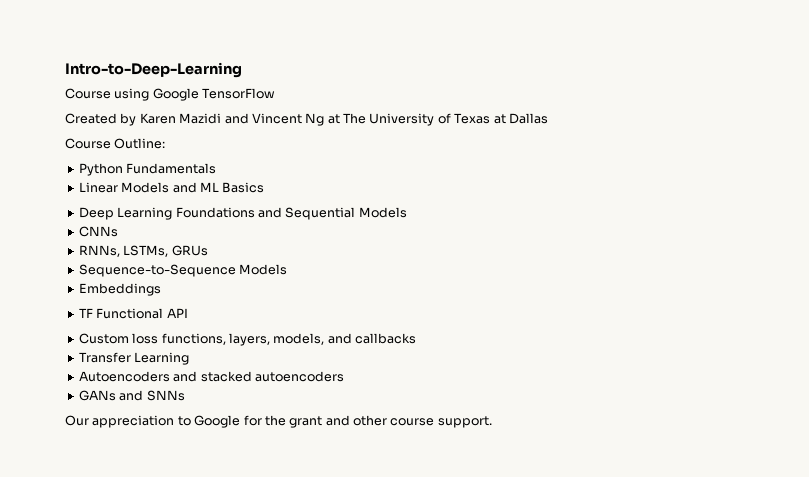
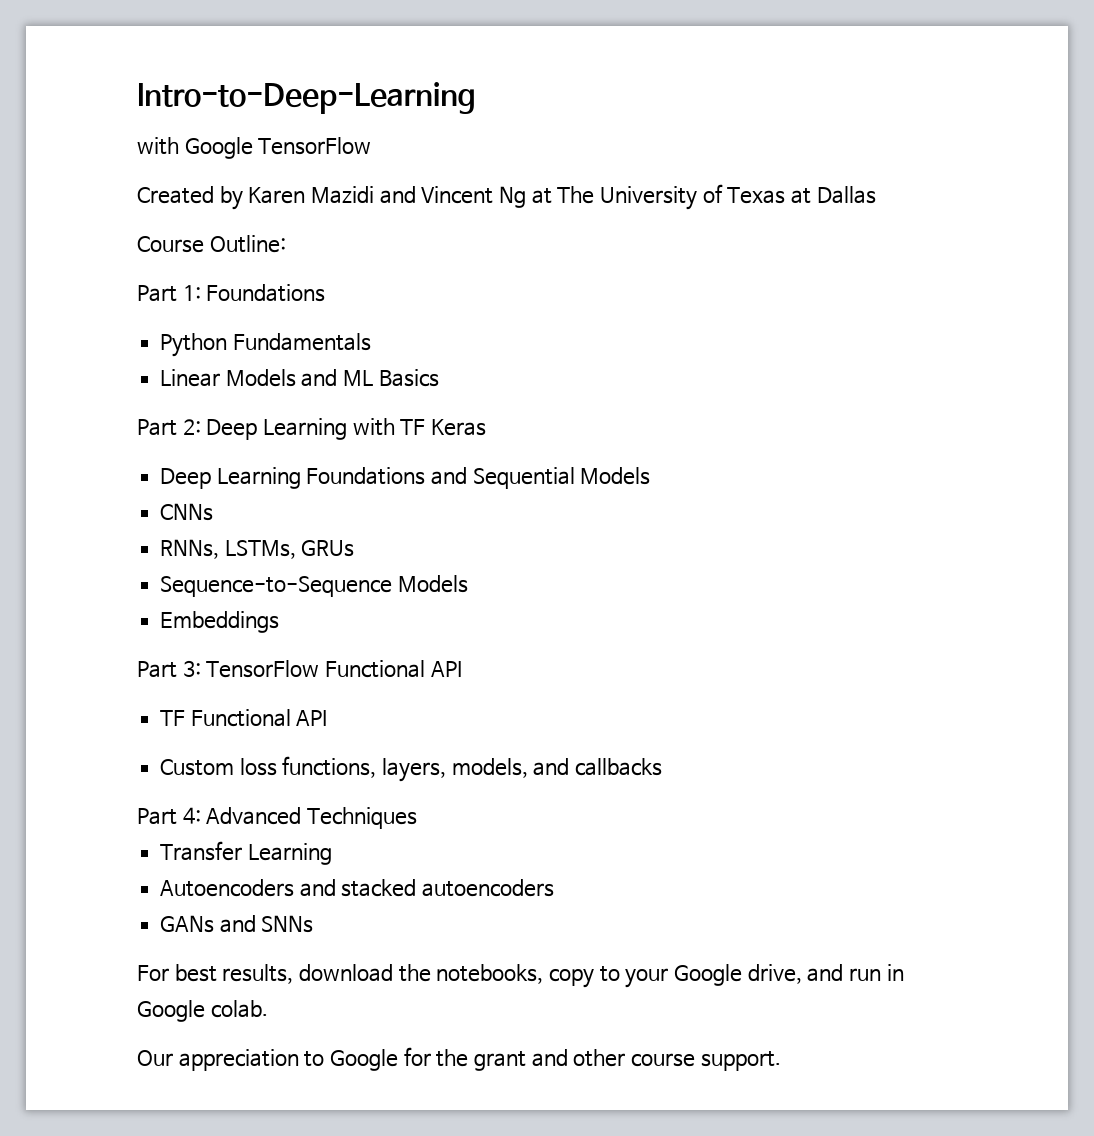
- Course using Google TensorFlow
+ with Google TensorFlow
+ Part 1: Foundations
+ Part 2: Deep Learning with TF Keras
+ Part 3: TensorFlow Functional API
+ Part 4: Advanced Techniques
+ For best results, download the notebooks, copy to your Google drive, and run in Google colab.

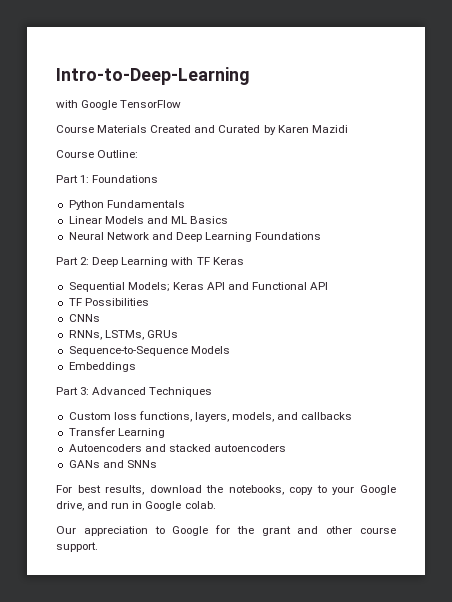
- Created by Karen Mazidi and Vincent Ng at The University of Texas at Dallas
+ Course Materials Created and Curated by Karen Mazidi
+ Neural Network and Deep Learning Foundations
- Deep Learning Foundations and Sequential Models
+ Sequential Models; Keras API and Functional API
+ TF Possibilities
- Part 3: TensorFlow Functional API
- TF Functional API
+ Part 3: Advanced Techniques
- Part 4: Advanced Techniques

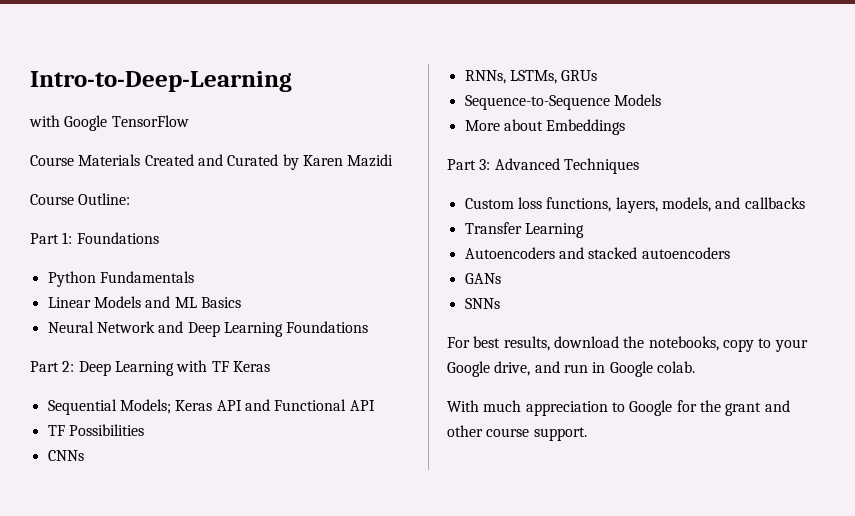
- Embeddings
+ More about Embeddings
- GANs and SNNs
+ GANs
+ SNNs
- Our appreciation to Google for the grant and other course support.
+ With much appreciation to Google for the grant and other course support.

